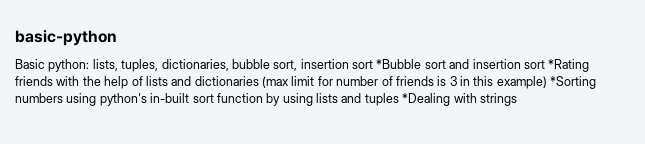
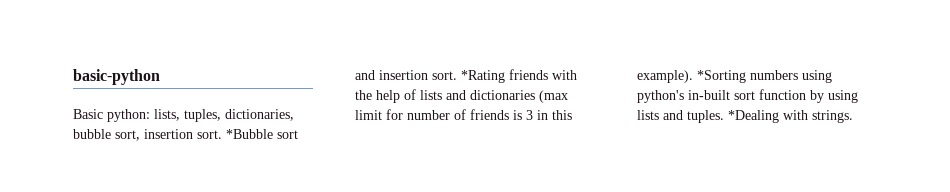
- Basic python: lists, tuples, dictionaries, bubble sort, insertion sort *Bubble sort and insertion sort *Rating friends with the help of lists and dictionaries (max limit for number of friends is 3 in this example) *Sorting numbers using python's in-built sort function by using lists and tuples *Dealing with strings
+ Basic python: lists, tuples, dictionaries, bubble sort, insertion sort. *Bubble sort and insertion sort. *Rating friends with the help of lists and dictionaries (max limit for number of friends is 3 in this example). *Sorting numbers using python's in-built sort function by using lists and tuples. *Dealing with strings.

